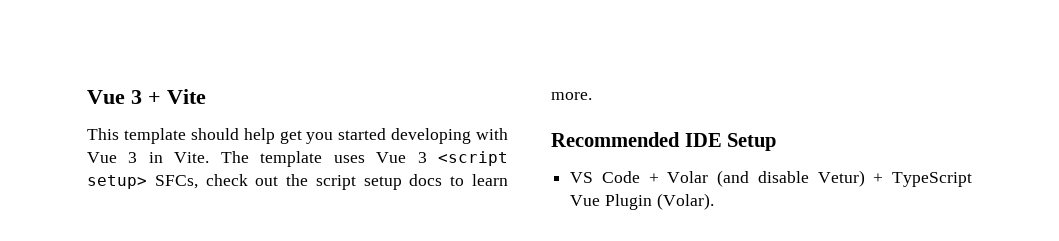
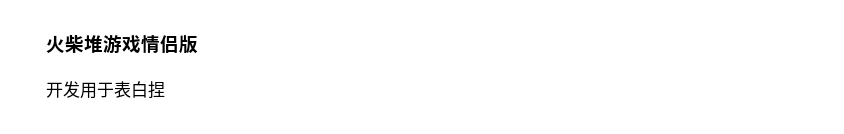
- Vue 3 + Vite
- This template should help get you started developing with Vue 3 in Vite. The template uses Vue 3 <script setup> SFCs, check out the script setup docs to learn more.
- Recommended IDE Setup
- VS Code + Volar (and disable Vetur) + TypeScript Vue Plugin (Volar).
+ 火柴堆游戏情侣版
+ 开发用于表白捏

